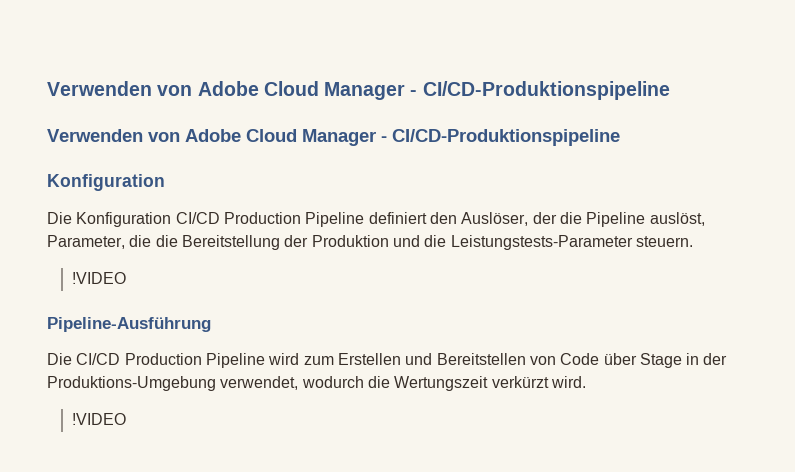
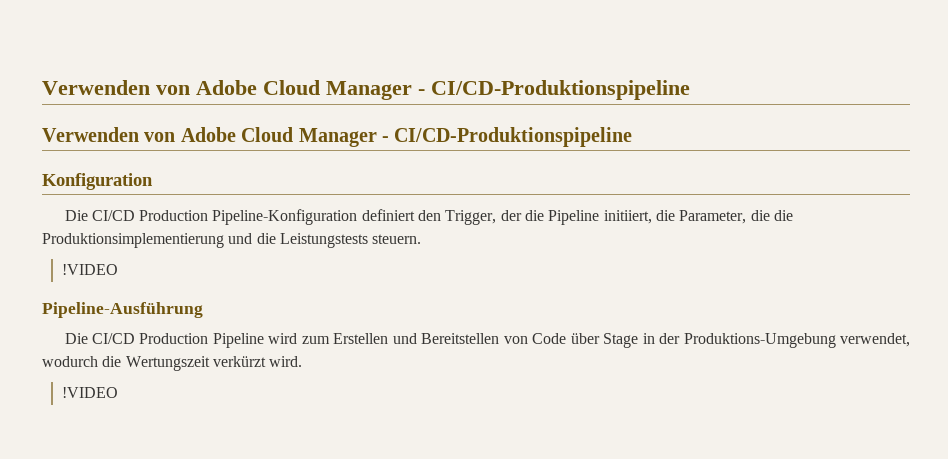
- Die Konfiguration CI/CD Production Pipeline definiert den Auslöser, der die Pipeline auslöst, Parameter, die die Bereitstellung der Produktion und die Leistungstests-Parameter steuern.
+ Die CI/CD Production Pipeline-Konfiguration definiert den Trigger, der die Pipeline initiiert, die Parameter, die die Produktionsimplementierung und die Leistungstests steuern.

